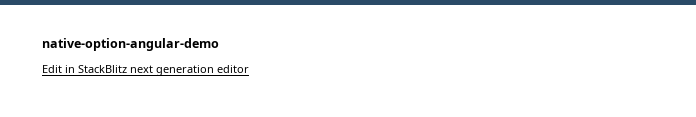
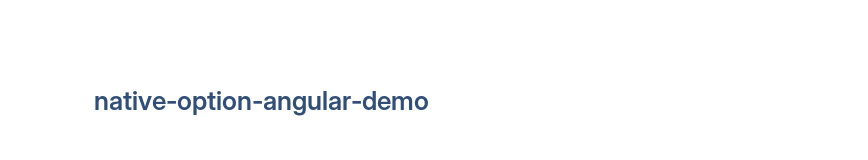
- Edit in StackBlitz next generation editor

